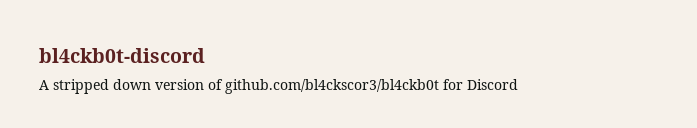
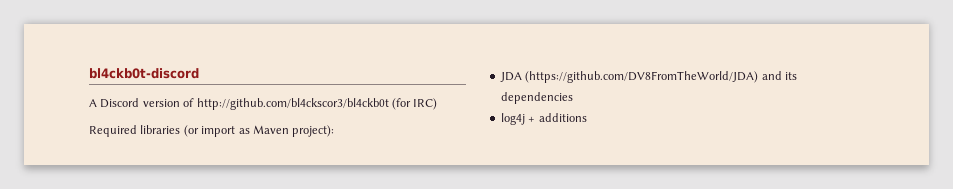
- A stripped down version of github.com/bl4ckscor3/bl4ckb0t for Discord
+ A Discord version of http://github.com/bl4ckscor3/bl4ckb0t (for IRC)
+ Required libraries (or import as Maven project):
+ JDA (https://github.com/DV8FromTheWorld/JDA) and its dependencies
+ log4j + additions

